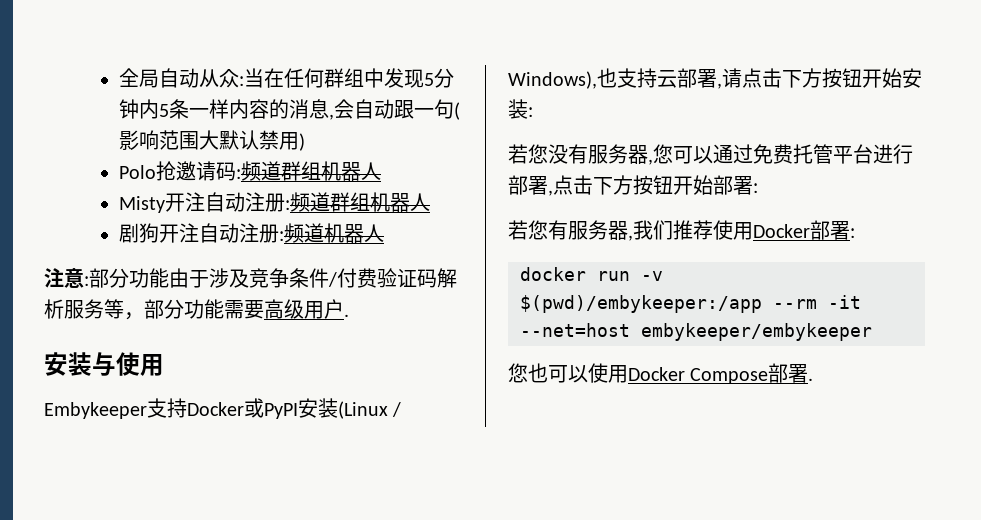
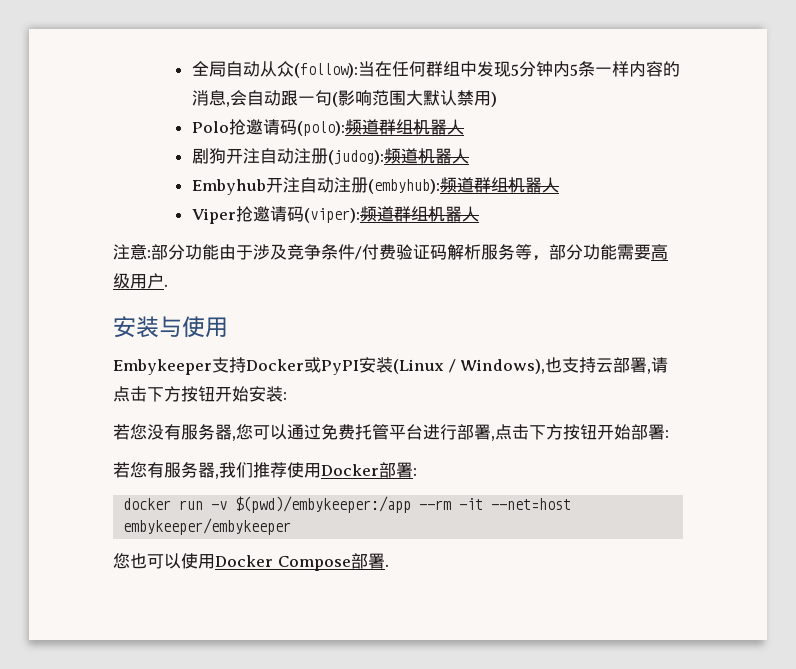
- 全局自动从众:当在任何群组中发现5分钟内5条一样内容的消息,会自动跟一句(影响范围大默认禁用)
+ 全局自动从众(follow):当在任何群组中发现5分钟内5条一样内容的消息,会自动跟一句(影响范围大默认禁用)
- Polo抢邀请码:频道群组机器人
- Misty开注自动注册:频道群组机器人
+ Polo抢邀请码(polo):频道群组机器人
- 剧狗开注自动注册:频道机器人
+ 剧狗开注自动注册(judog):频道机器人
+ Embyhub开注自动注册(embyhub):频道群组机器人
+ Viper抢邀请码(viper):频道群组机器人

